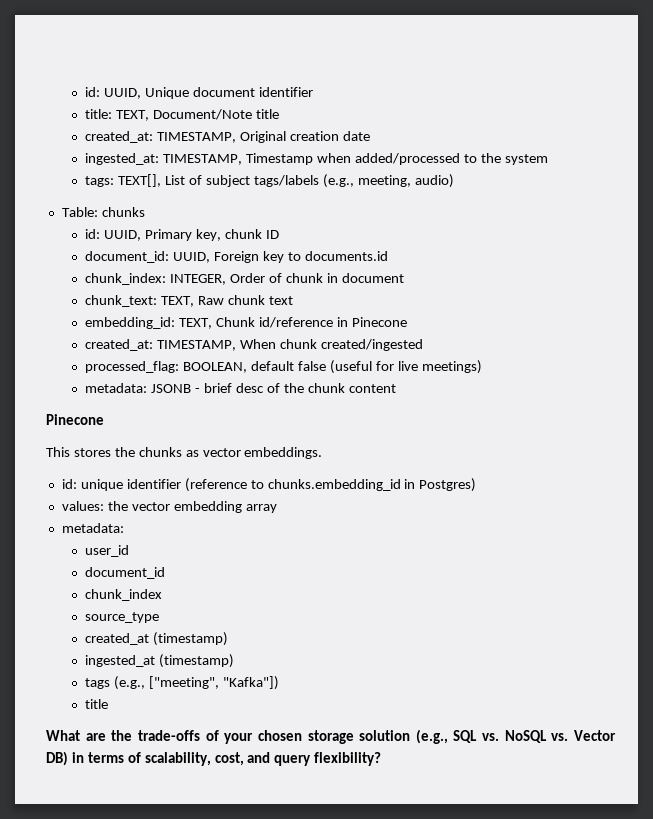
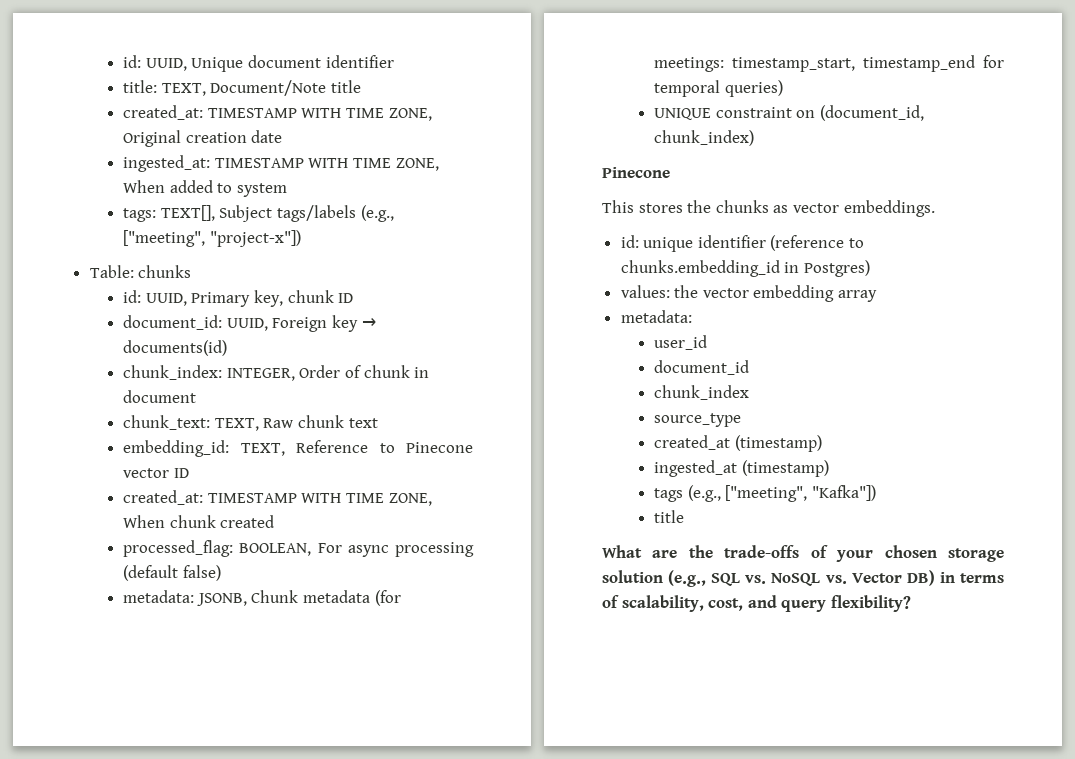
- created_at: TIMESTAMP, Original creation date
+ created_at: TIMESTAMP WITH TIME ZONE, Original creation date
- ingested_at: TIMESTAMP, Timestamp when added/processed to the system
- tags: TEXT[], List of subject tags/labels (e.g., meeting, audio)
+ ingested_at: TIMESTAMP WITH TIME ZONE, When added to system
+ tags: TEXT[], Subject tags/labels (e.g., ["meeting", "project-x"])
- document_id: UUID, Foreign key to documents.id
+ document_id: UUID, Foreign key → documents(id)
- embedding_id: TEXT, Chunk id/reference in Pinecone
- created_at: TIMESTAMP, When chunk created/ingested
+ embedding_id: TEXT, Reference to Pinecone vector ID
+ created_at: TIMESTAMP WITH TIME ZONE, When chunk created
- processed_flag: BOOLEAN, default false (useful for live meetings)
- metadata: JSONB - brief desc of the chunk content
+ processed_flag: BOOLEAN, For async processing (default false)
+ metadata: JSONB, Chunk metadata (for meetings: timestamp_start, timestamp_end for temporal queries)
+ UNIQUE constraint on (document_id, chunk_index)

